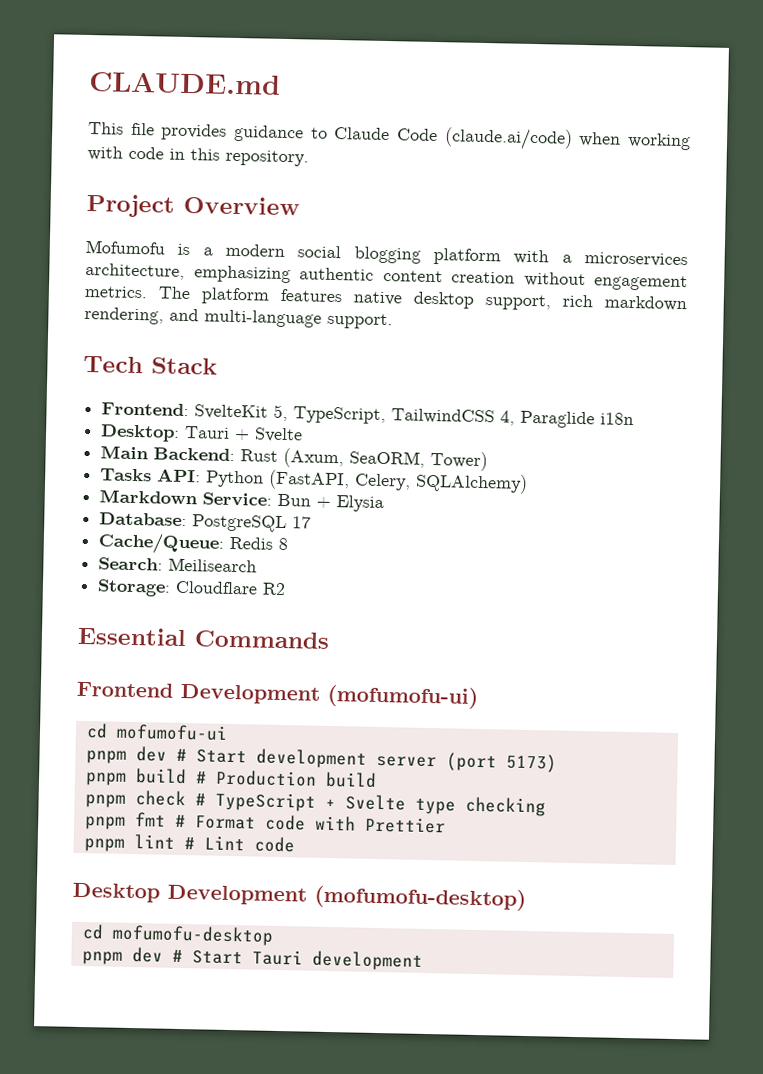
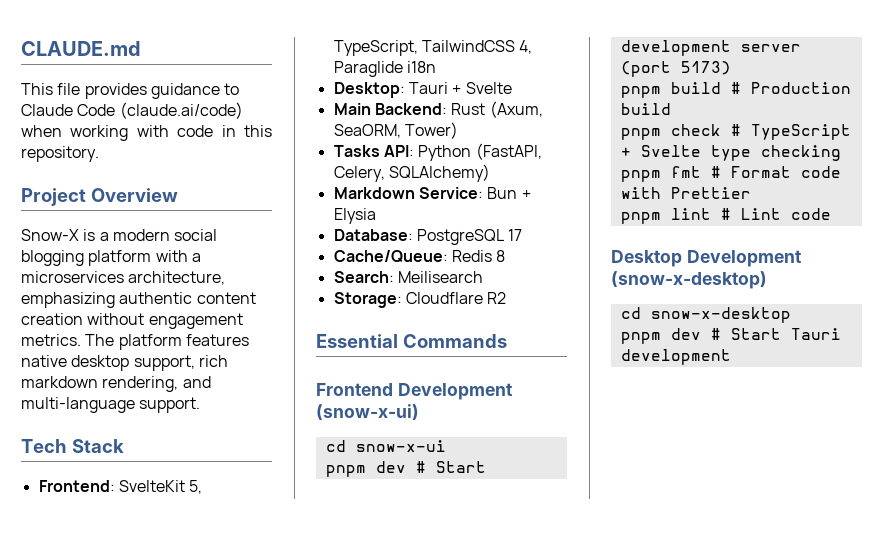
- Mofumofu is a modern social blogging platform with a microservices architecture, emphasizing authentic content creation without engagement metrics.
+ Snow-X is a modern social blogging platform with a microservices architecture, emphasizing authentic content creation without engagement metrics.
- Frontend Development (mofumofu-ui)
- cd mofumofu-ui
+ Frontend Development (snow-x-ui)
+ cd snow-x-ui
- Desktop Development (mofumofu-desktop)
- cd mofumofu-desktop
+ Desktop Development (snow-x-desktop)
+ cd snow-x-desktop

